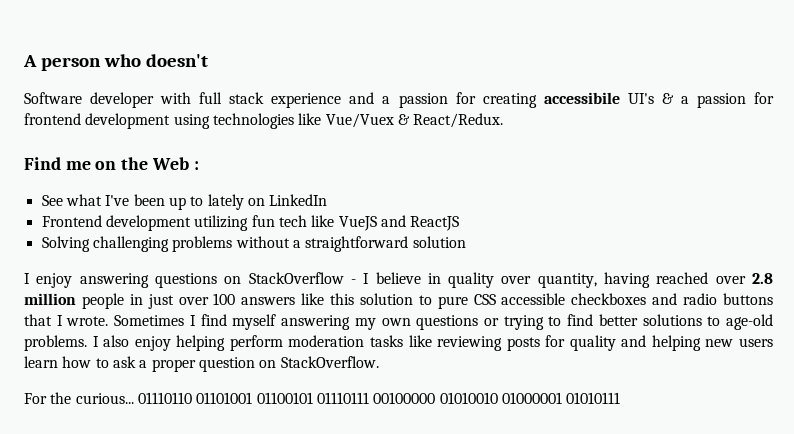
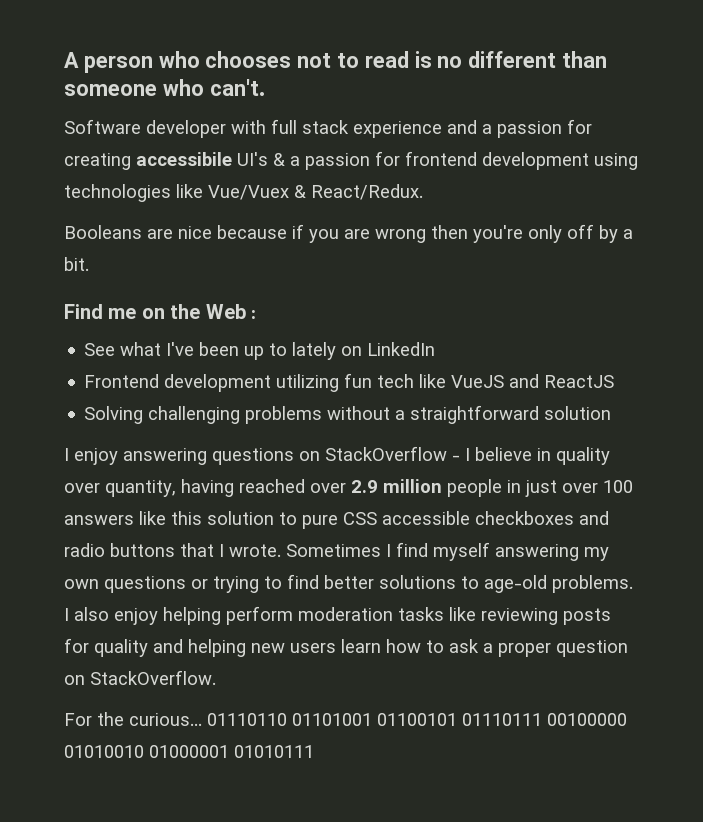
- A person who doesn't
+ A person who chooses not to read is no different than someone who can't.
+ Booleans are nice because if you are wrong then you're only off by a bit.
- I enjoy answering questions on StackOverflow - I believe in quality over quantity, having reached over 2.8 million people in just over 100 answers like this solution to pure CSS accessible checkboxes and radio buttons that I wrote.
+ I enjoy answering questions on StackOverflow - I believe in quality over quantity, having reached over 2.9 million people in just over 100 answers like this solution to pure CSS accessible checkboxes and radio buttons that I wrote.

